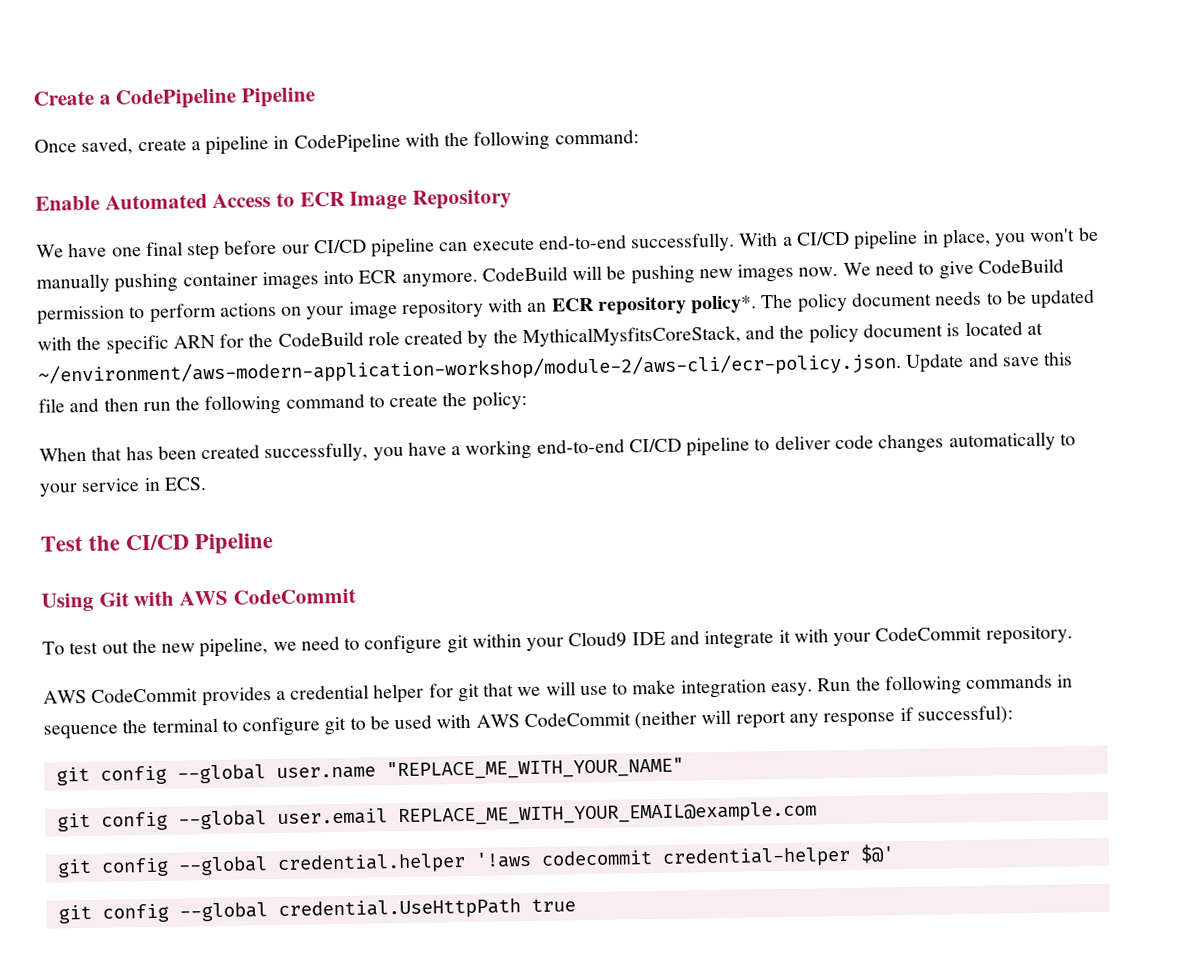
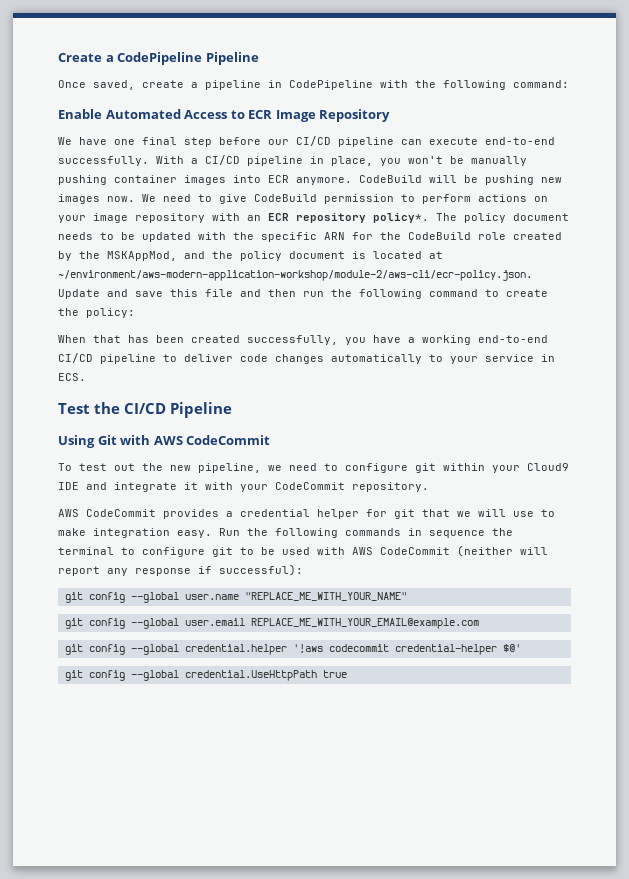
- The policy document needs to be updated with the specific ARN for the CodeBuild role created by the MythicalMysfitsCoreStack, and the policy document is located at ~/environment/aws-modern-application-workshop/module-2/aws-cli/ecr-policy.json. Update and save this file and then run the following command to create the policy:
+ The policy document needs to be updated with the specific ARN for the CodeBuild role created by the MSKAppMod, and the policy document is located at ~/environment/aws-modern-application-workshop/module-2/aws-cli/ecr-policy.json. Update and save this file and then run the following command to create the policy:

